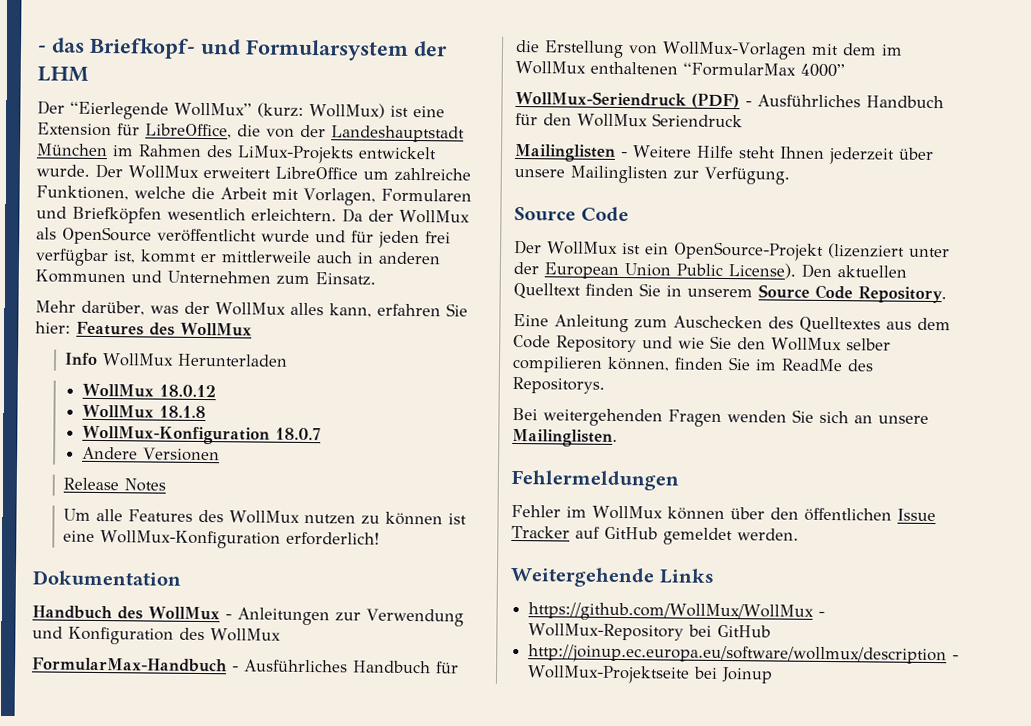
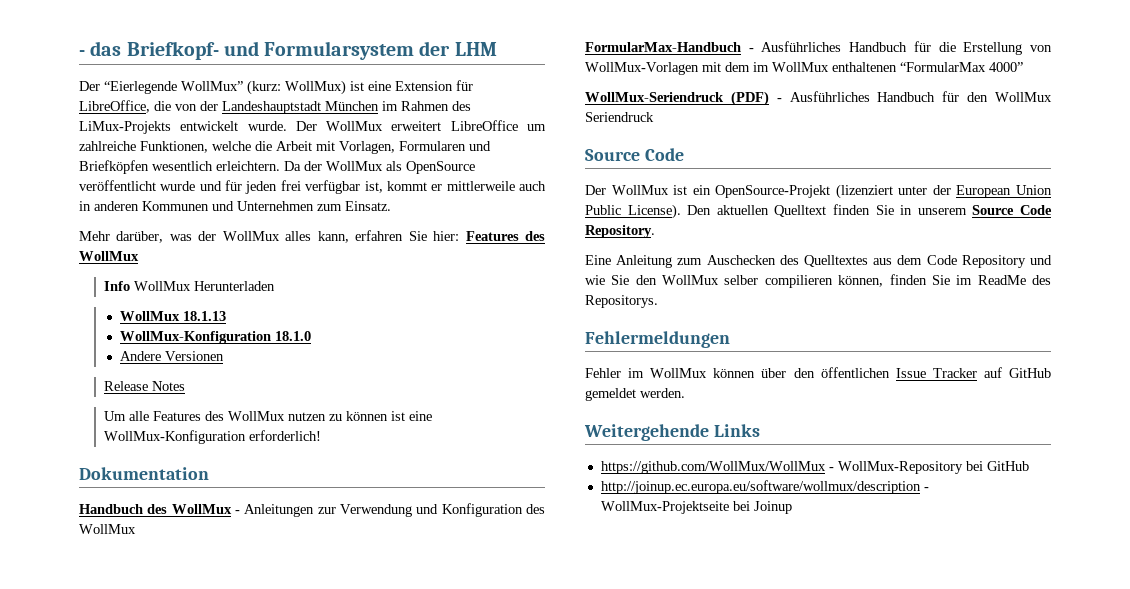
- WollMux 18.0.12
- WollMux 18.1.8
- WollMux-Konfiguration 18.0.7
+ WollMux 18.1.13
+ WollMux-Konfiguration 18.1.0
- Mailinglisten - Weitere Hilfe steht Ihnen jederzeit über unsere Mailinglisten zur Verfügung.
- Bei weitergehenden Fragen wenden Sie sich an unsere Mailinglisten.

